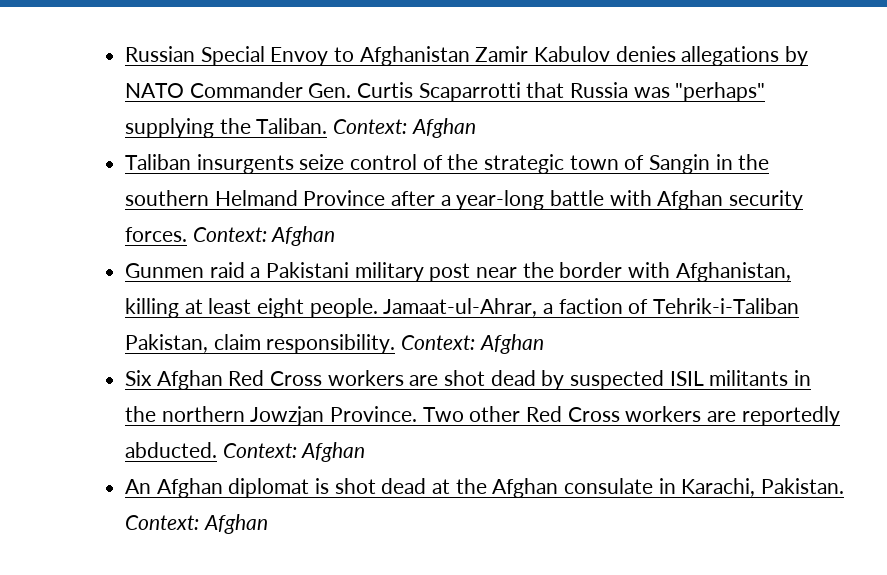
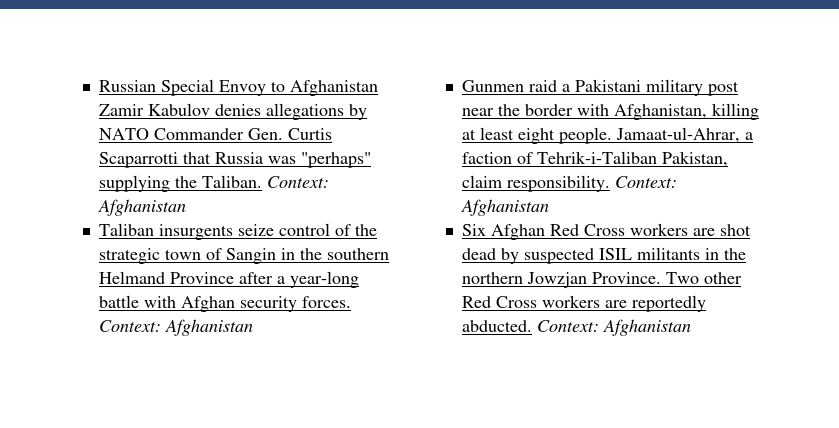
- Russian Special Envoy to Afghanistan Zamir Kabulov denies allegations by NATO Commander Gen. Curtis Scaparrotti that Russia was "perhaps" supplying the Taliban. Context: Afghan
+ Russian Special Envoy to Afghanistan Zamir Kabulov denies allegations by NATO Commander Gen. Curtis Scaparrotti that Russia was "perhaps" supplying the Taliban. Context: Afghanistan
- Taliban insurgents seize control of the strategic town of Sangin in the southern Helmand Province after a year-long battle with Afghan security forces. Context: Afghan
+ Taliban insurgents seize control of the strategic town of Sangin in the southern Helmand Province after a year-long battle with Afghan security forces. Context: Afghanistan
- Jamaat-ul-Ahrar, a faction of Tehrik-i-Taliban Pakistan, claim responsibility. Context: Afghan
+ Jamaat-ul-Ahrar, a faction of Tehrik-i-Taliban Pakistan, claim responsibility. Context: Afghanistan
- Two other Red Cross workers are reportedly abducted. Context: Afghan
- An Afghan diplomat is shot dead at the Afghan consulate in Karachi, Pakistan. Context: Afghan
+ Two other Red Cross workers are reportedly abducted. Context: Afghanistan

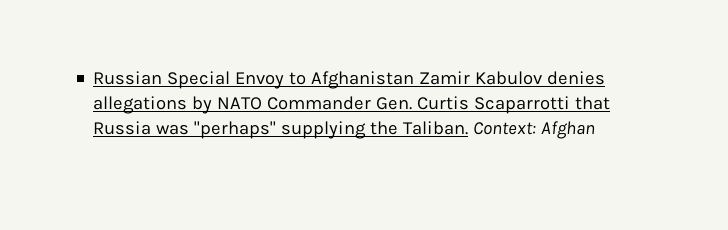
- Russian Special Envoy to Afghanistan Zamir Kabulov denies allegations by NATO Commander Gen. Curtis Scaparrotti that Russia was "perhaps" supplying the Taliban. Context: Afghanistan
- Taliban insurgents seize control of the strategic town of Sangin in the southern Helmand Province after a year-long battle with Afghan security forces. Context: Afghanistan
- Gunmen raid a Pakistani military post near the border with Afghanistan, killing at least eight people. Jamaat-ul-Ahrar, a faction of Tehrik-i-Taliban Pakistan, claim responsibility. Context: Afghanistan
- Six Afghan Red Cross workers are shot dead by suspected ISIL militants in the northern Jowzjan Province. Two other Red Cross workers are reportedly abducted. Context: Afghanistan
+ Russian Special Envoy to Afghanistan Zamir Kabulov denies allegations by NATO Commander Gen. Curtis Scaparrotti that Russia was "perhaps" supplying the Taliban. Context: Afghan

